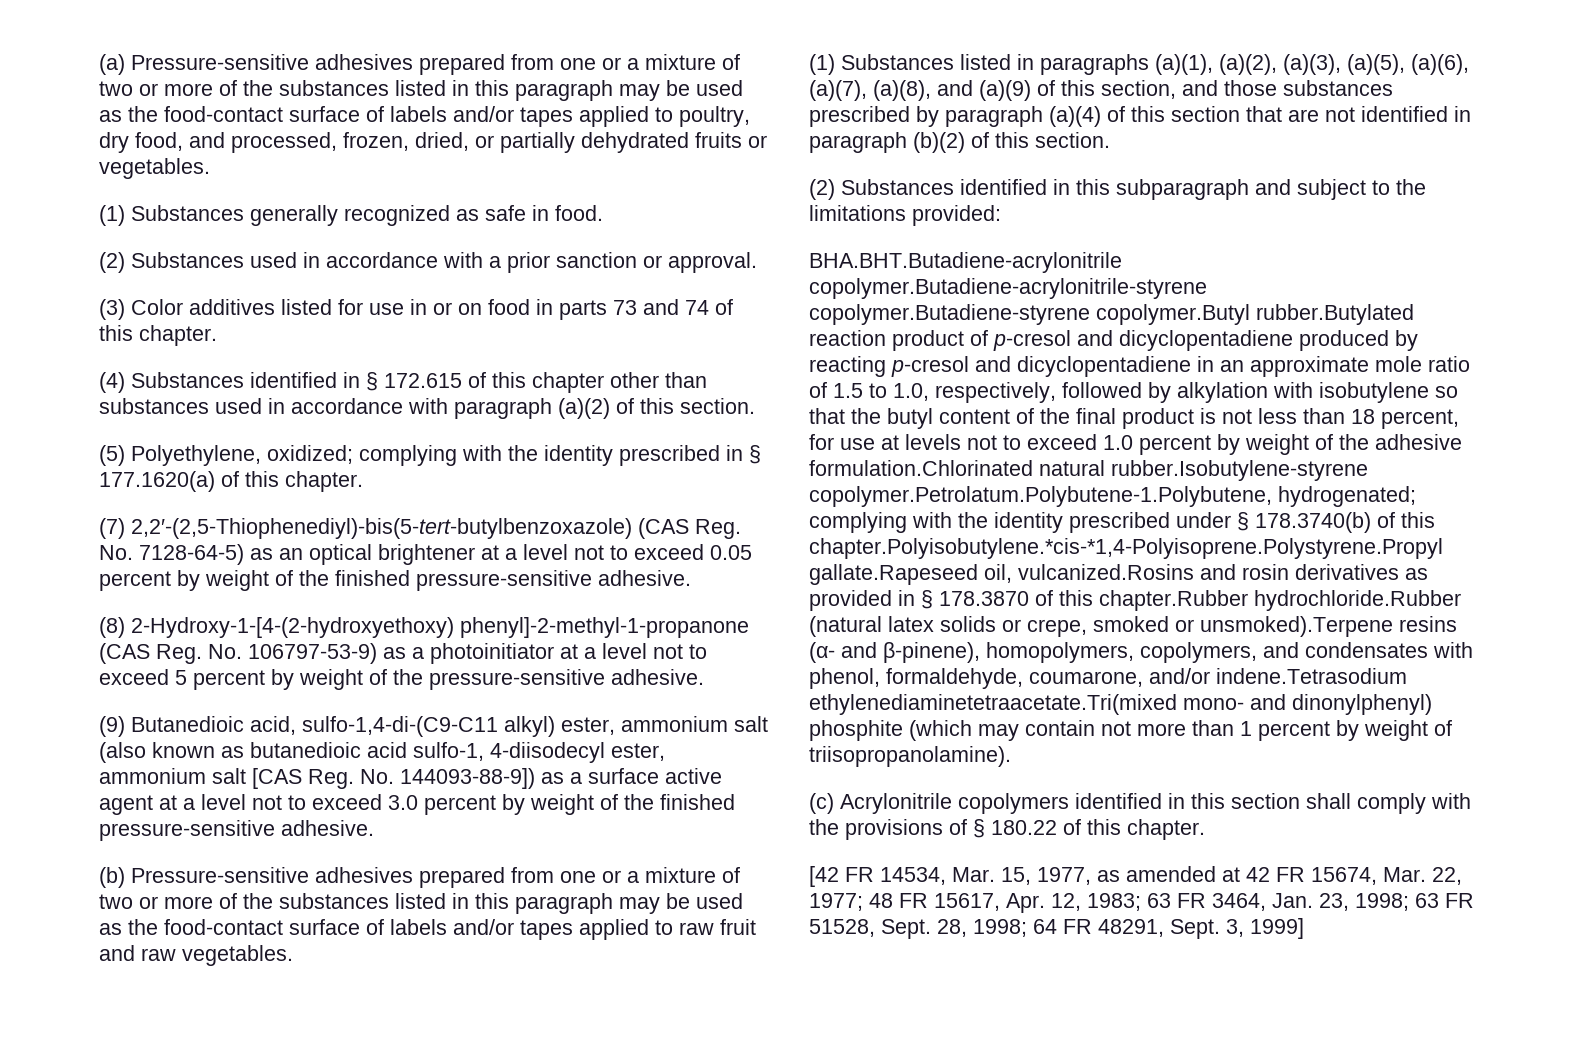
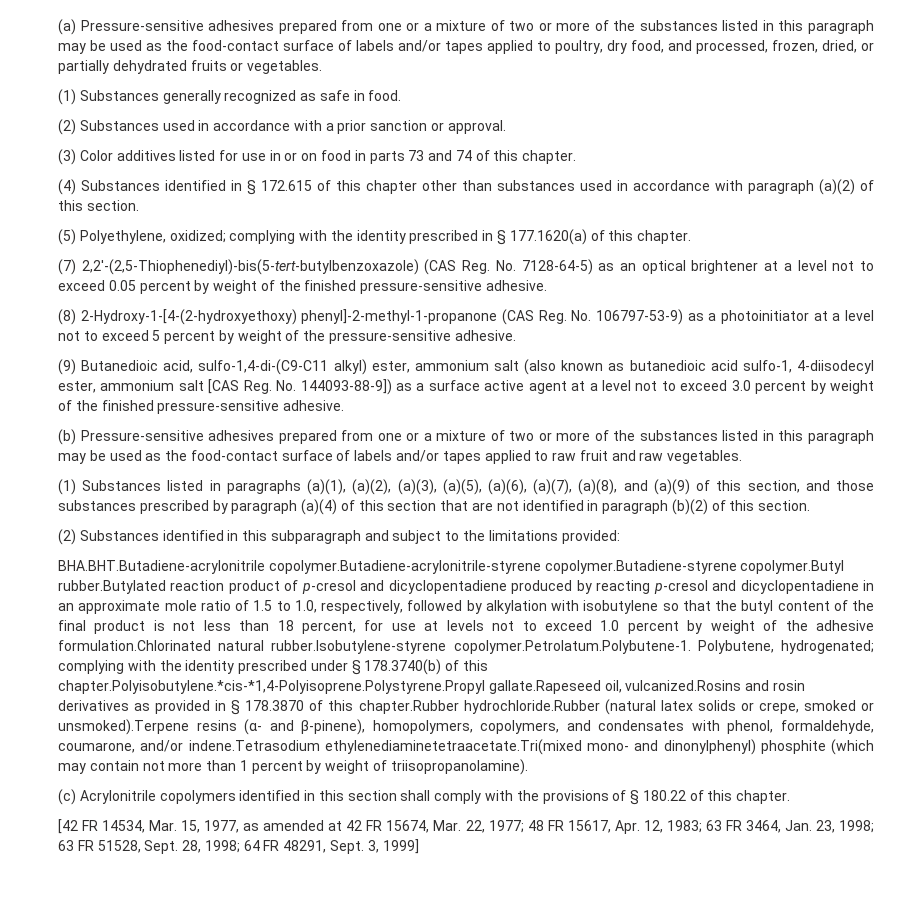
- BHA.BHT.Butadiene-acrylonitrile copolymer.Butadiene-acrylonitrile-styrene copolymer.Butadiene-styrene copolymer.Butyl rubber.Butylated reaction product of p-cresol and dicyclopentadiene produced by reacting p-cresol and dicyclopentadiene in an approximate mole ratio of 1.5 to 1.0, respectively, followed by alkylation with isobutylene so that the butyl content of the final product is not less than 18 percent, for use at levels not to exceed 1.0 percent by weight of the adhesive formulation.Chlorinated natural rubber.Isobutylene-styrene copolymer.Petrolatum.Polybutene-1.Polybutene, hydrogenated;
+ BHA.BHT.Butadiene-acrylonitrile copolymer.Butadiene-acrylonitrile-styrene copolymer.Butadiene-styrene copolymer.Butyl rubber.Butylated reaction product of p-cresol and dicyclopentadiene produced by reacting p-cresol and dicyclopentadiene in an approximate mole ratio of 1.5 to 1.0, respectively, followed by alkylation with isobutylene so that the butyl content of the final product is not less than 18 percent, for use at levels not to exceed 1.0 percent by weight of the adhesive formulation.Chlorinated natural rubber.Isobutylene-styrene copolymer.Petrolatum.Polybutene-1. Polybutene, hydrogenated;

